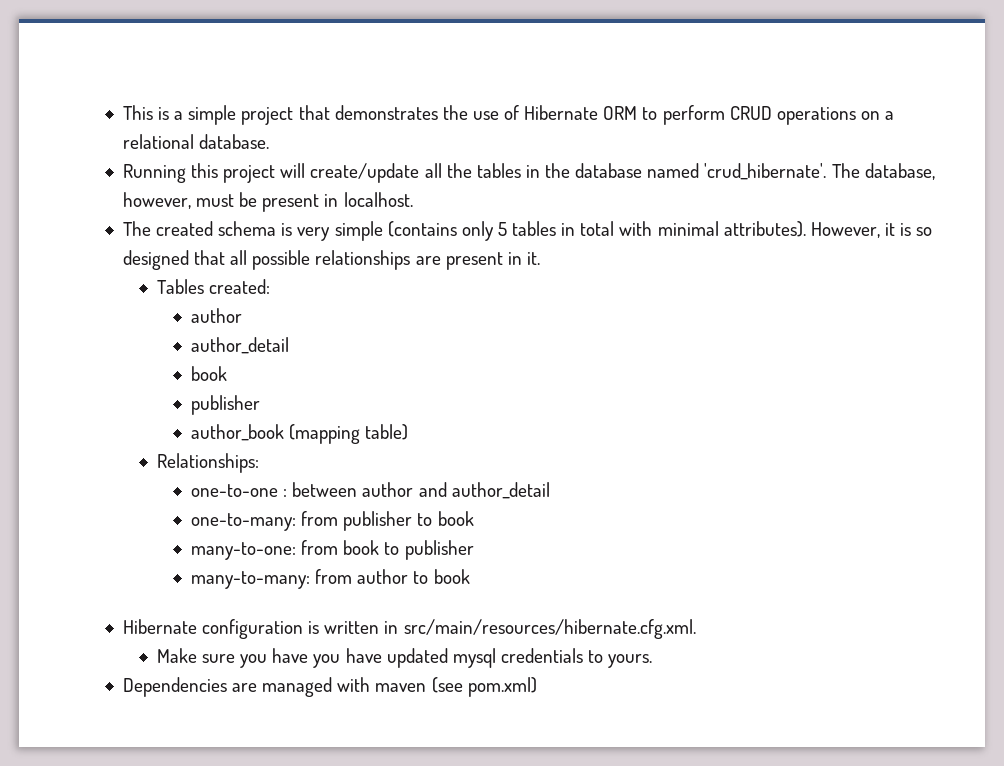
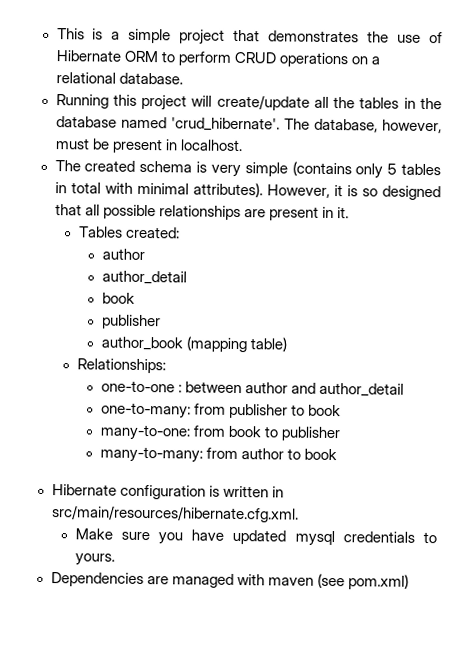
- Make sure you have you have updated mysql credentials to yours.
+ Make sure you have updated mysql credentials to yours.

